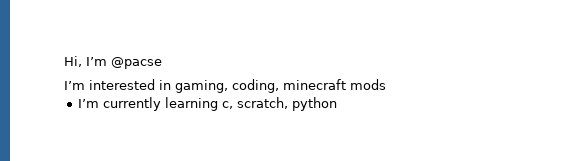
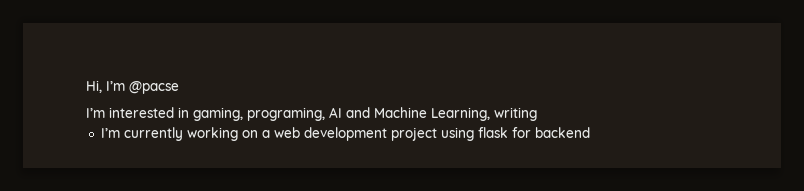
- I’m interested in gaming, coding, minecraft mods
- I’m currently learning c, scratch, python
+ I’m interested in gaming, programing, AI and Machine Learning, writing
+ I’m currently working on a web development project using flask for backend

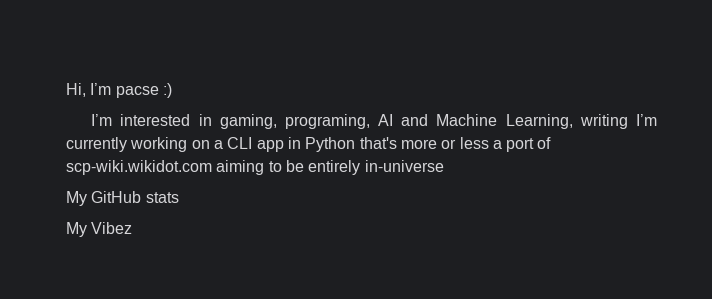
- Hi, I’m @pacse
+ Hi, I’m pacse :)
- I’m interested in gaming, programing, AI and Machine Learning, writing
- I’m currently working on a web development project using flask for backend
+ I’m interested in gaming, programing, AI and Machine Learning, writing I’m currently working on a CLI app in Python that's more or less a port of scp-wiki.wikidot.com aiming to be entirely in-universe
+ My GitHub stats
+ My Vibez

